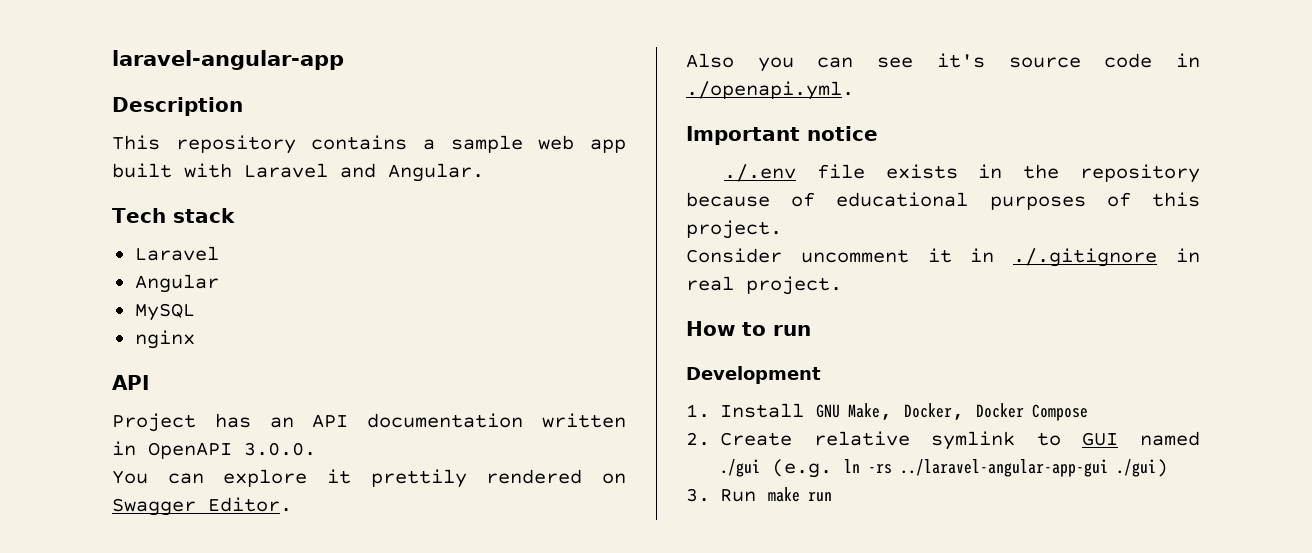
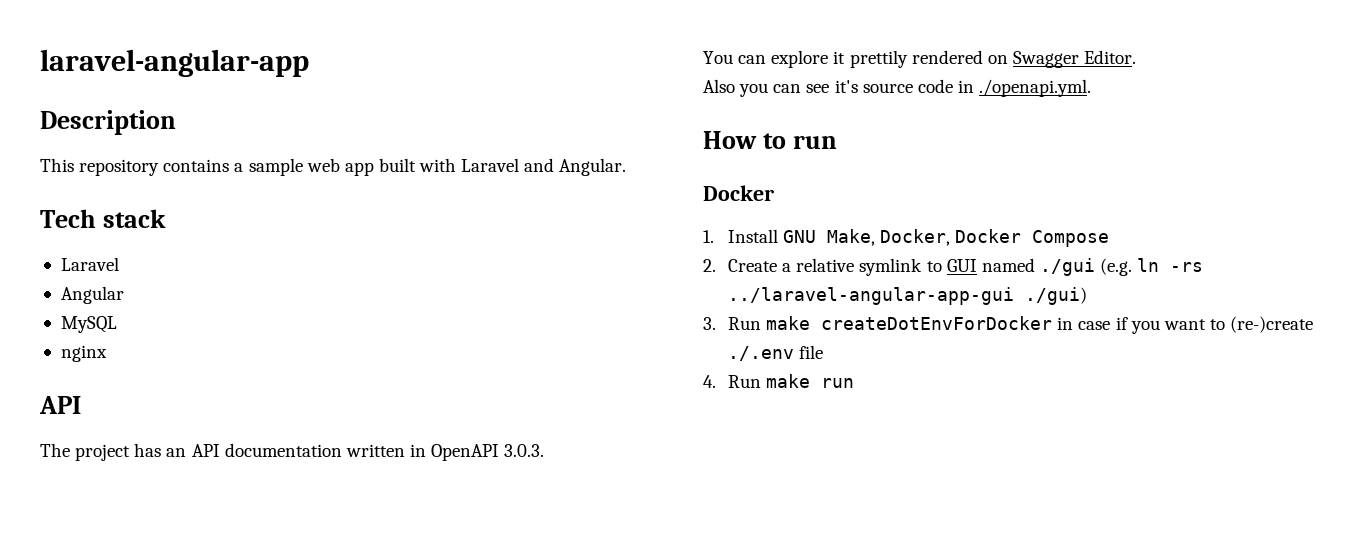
- Project has an API documentation written in OpenAPI 3.0.0.
+ The project has an API documentation written in OpenAPI 3.0.3.
- Important notice
- ./.env file exists in the repository because of educational purposes of this project.
- Consider uncomment it in ./.gitignore in real project.
  How to run
- Development
+ Docker
- 2. Create relative symlink to GUI named ./gui (e.g. ln -rs ../laravel-angular-app-gui ./gui)
+ 2. Create a relative symlink to GUI named ./gui (e.g. ln -rs ../laravel-angular-app-gui ./gui)
- 3. Run make run
+ 3. Run make createDotEnvForDocker in case if you want to (re-)create ./.env file
+ 4. Run make run

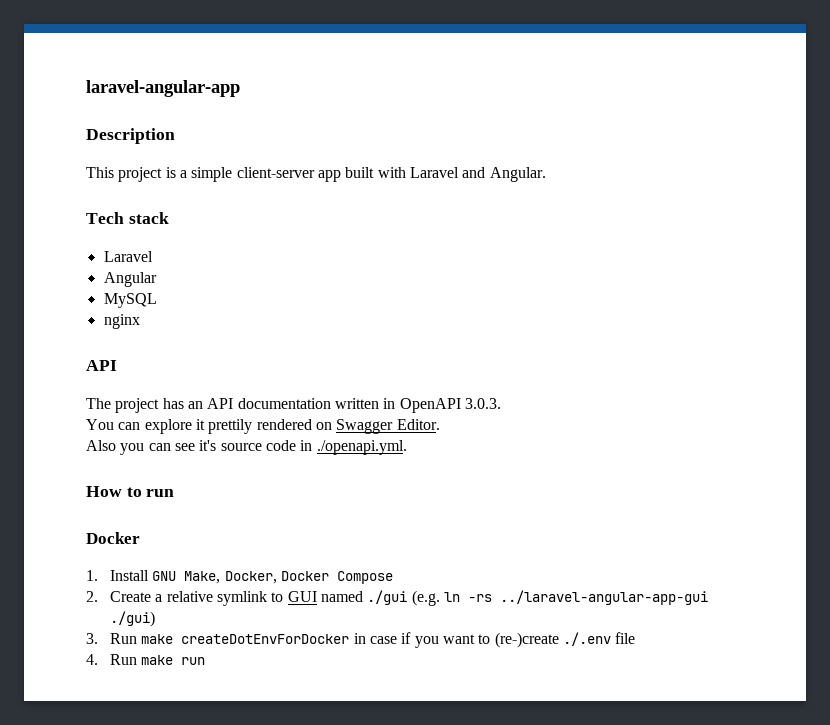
- This repository contains a sample web app built with Laravel and Angular.
+ This project is a simple client-server app built with Laravel and Angular.

